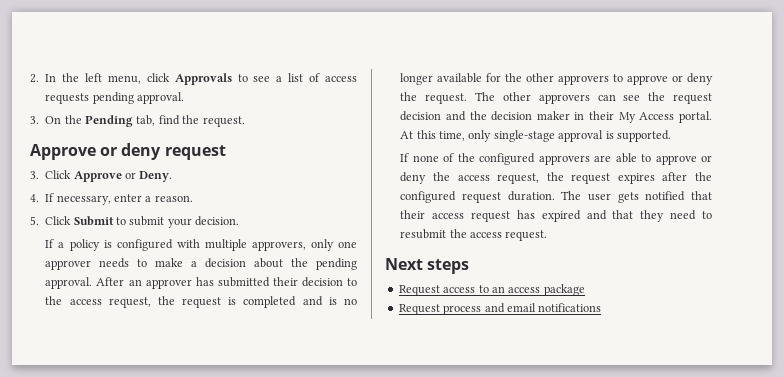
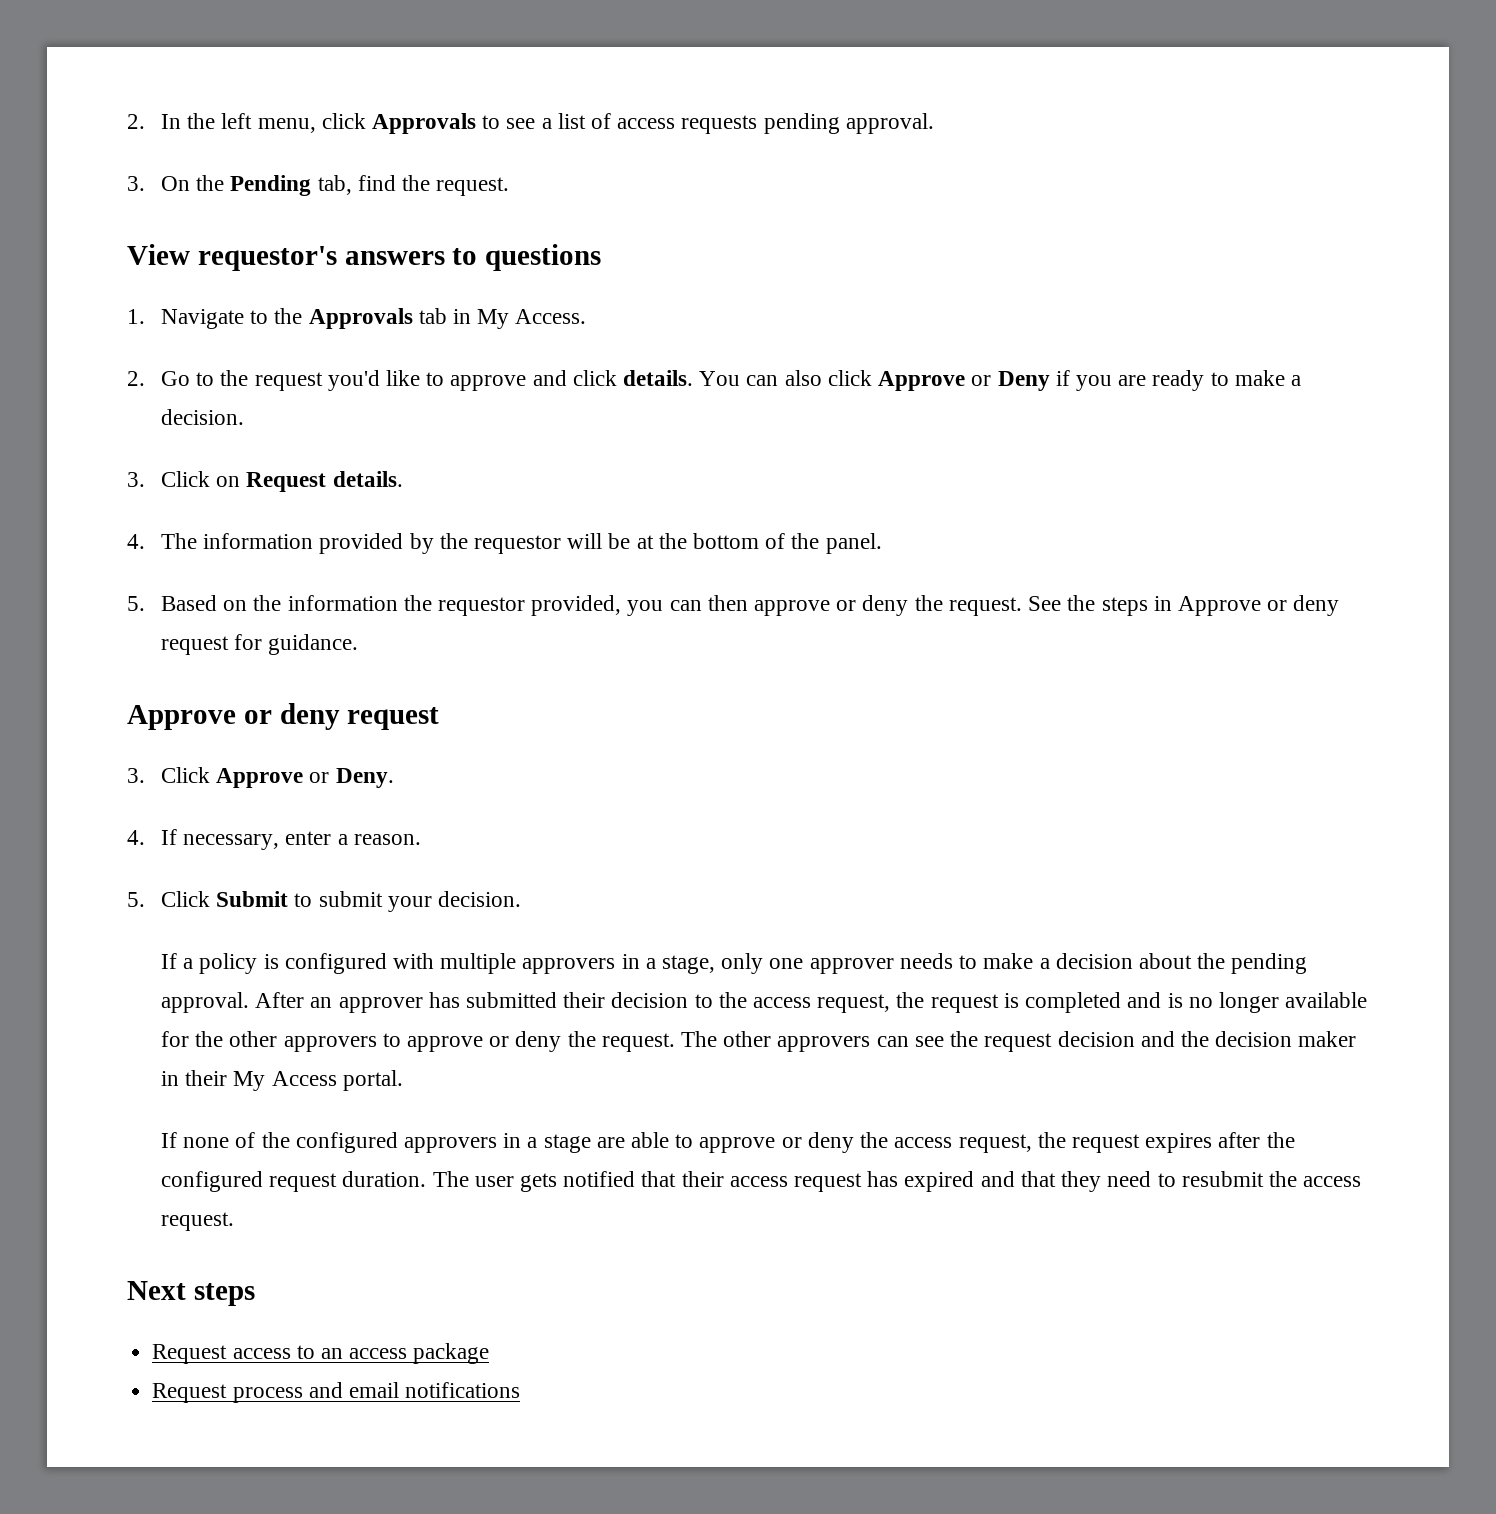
+ View requestor's answers to questions
+ 1. Navigate to the Approvals tab in My Access.
+ 2. Go to the request you'd like to approve and click details. You can also click Approve or Deny if you are ready to make a decision.
+ 3. Click on Request details.
+ 4. The information provided by the requestor will be at the bottom of the panel.
+ 5. Based on the information the requestor provided, you can then approve or deny the request. See the steps in Approve or deny request for guidance.
- If a policy is configured with multiple approvers, only one approver needs to make a decision about the pending approval.
+ If a policy is configured with multiple approvers in a stage, only one approver needs to make a decision about the pending approval.
- At this time, only single-stage approval is supported.
- If none of the configured approvers are able to approve or deny the access request, the request expires after the configured request duration.
+ If none of the configured approvers in a stage are able to approve or deny the access request, the request expires after the configured request duration.

